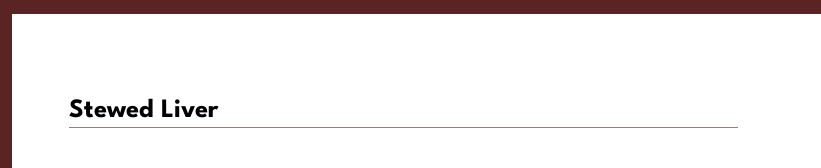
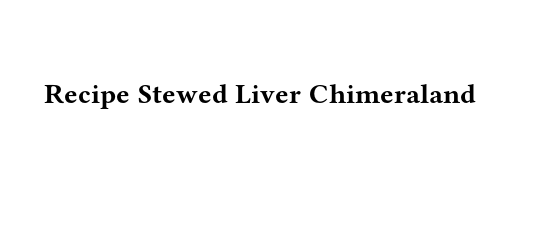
- Stewed Liver
+ Recipe Stewed Liver Chimeraland

